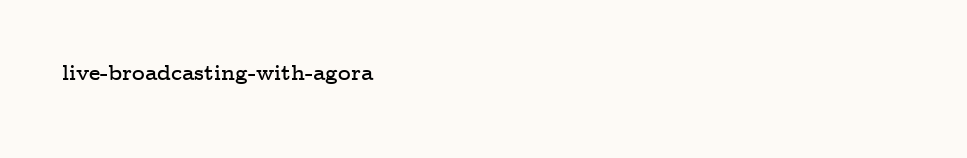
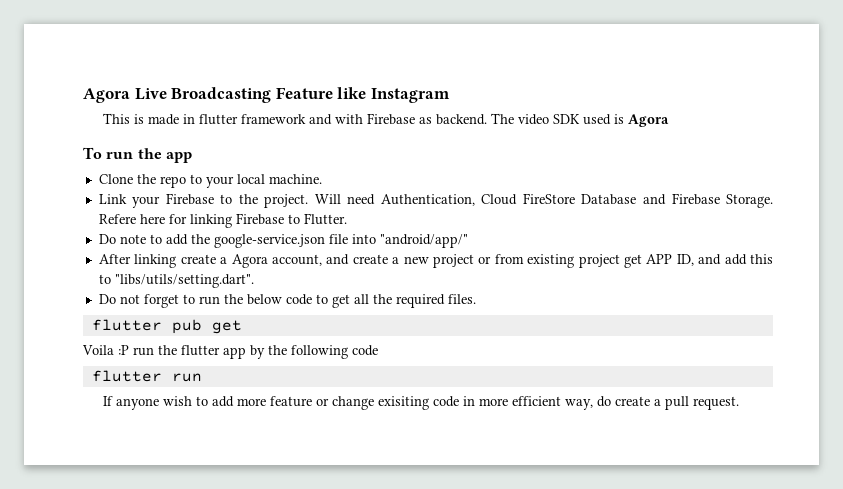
- live-broadcasting-with-agora
+ Agora Live Broadcasting Feature like Instagram
+ This is made in flutter framework and with Firebase as backend. The video SDK used is Agora
+ To run the app
+ Clone the repo to your local machine.
+ Link your Firebase to the project. Will need Authentication, Cloud FireStore Database and Firebase Storage. Refere here for linking Firebase to Flutter.
+ Do note to add the google-service.json file into "android/app/"
+ After linking create a Agora account, and create a new project or from existing project get APP ID, and add this to "libs/utils/setting.dart".
+ Do not forget to run the below code to get all the required files.
+ flutter pub get
+ Voila :P run the flutter app by the following code
+ flutter run
+ If anyone wish to add more feature or change exisiting code in more efficient way, do create a pull request.

